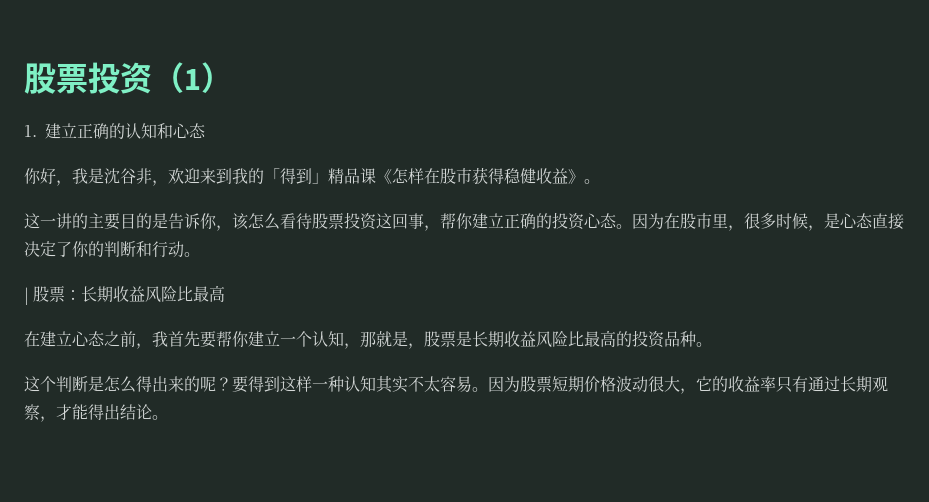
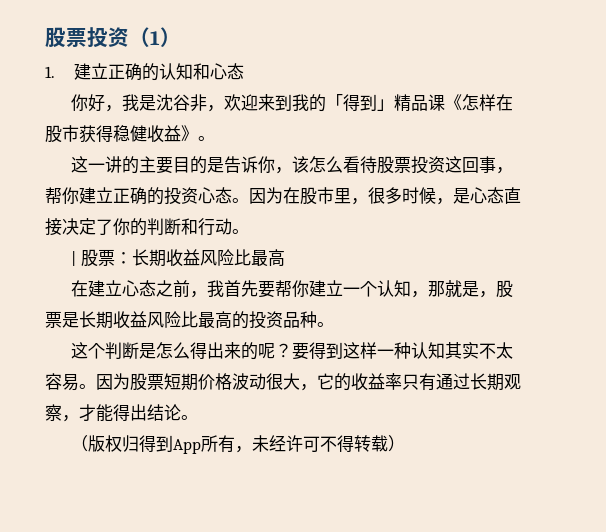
+ （版权归得到App所有，未经许可不得转载）

